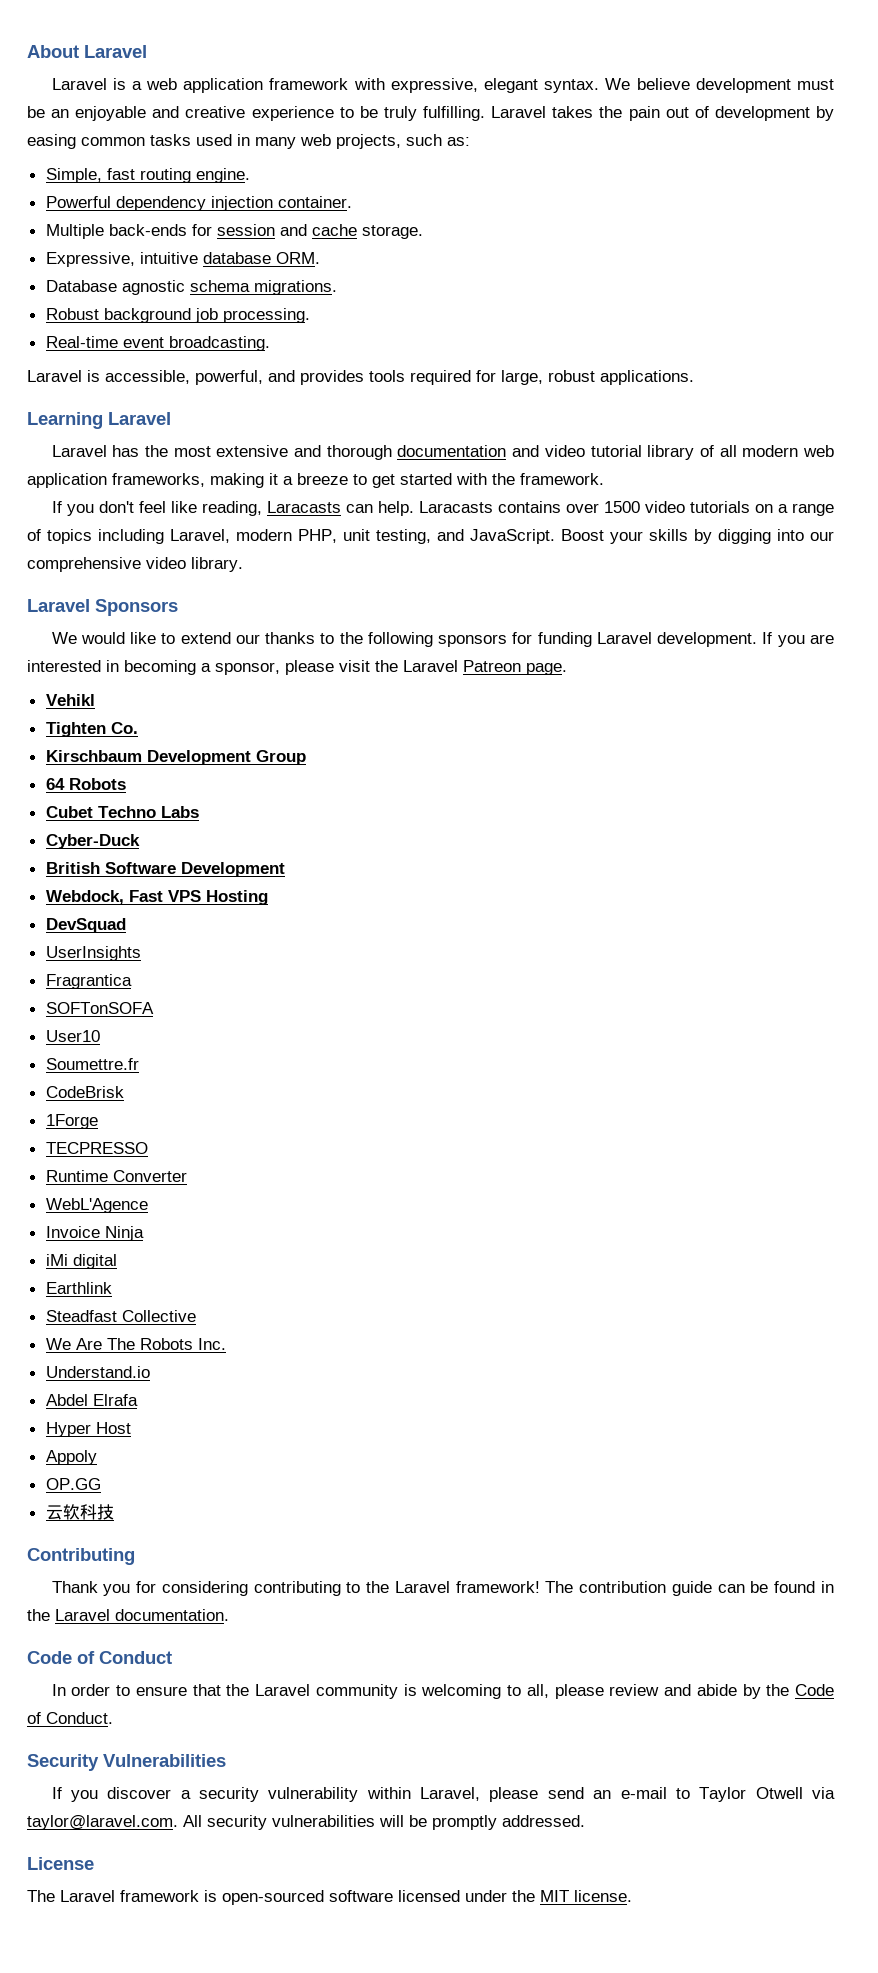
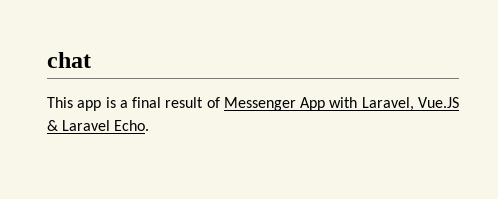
- About Laravel
- Laravel is a web application framework with expressive, elegant syntax. We believe development must be an enjoyable and creative experience to be truly fulfilling. Laravel takes the pain out of development by easing common tasks used in many web projects, such as:
- Simple, fast routing engine.
- Powerful dependency injection container.
- Multiple back-ends for session and cache storage.
- Expressive, intuitive database ORM.
- Database agnostic schema migrations.
- Robust background job processing.
- Real-time event broadcasting.
- Laravel is accessible, powerful, and provides tools required for large, robust applications.
- Learning Laravel
- Laravel has the most extensive and thorough documentation and video tutorial library of all modern web application frameworks, making it a breeze to get started with the framework.
- If you don't feel like reading, Laracasts can help. Laracasts contains over 1500 video tutorials on a range of topics including Laravel, modern PHP, unit testing, and JavaScript. Boost your skills by digging into our comprehensive video library.
- Laravel Sponsors
- We would like to extend our thanks to the following sponsors for funding Laravel development. If you are interested in becoming a sponsor, please visit the Laravel Patreon page.
- Vehikl
- Tighten Co.
- Kirschbaum Development Group
- 64 Robots
- Cubet Techno Labs
- Cyber-Duck
- British Software Development
- Webdock, Fast VPS Hosting
- DevSquad
- UserInsights
- Fragrantica
- SOFTonSOFA
- User10
- Soumettre.fr
- CodeBrisk
- 1Forge
- TECPRESSO
- Runtime Converter
- WebL'Agence
- Invoice Ninja
- iMi digital
- Earthlink
- Steadfast Collective
- We Are The Robots Inc.
- Understand.io
- Abdel Elrafa
- Hyper Host
- Appoly
- OP.GG
- 云软科技
- Contributing
- Thank you for considering contributing to the Laravel framework! The contribution guide can be found in the Laravel documentation.
- Code of Conduct
- In order to ensure that the Laravel community is welcoming to all, please review and abide by the Code of Conduct.
- Security Vulnerabilities
- If you discover a security vulnerability within Laravel, please send an e-mail to Taylor Otwell via taylor@laravel.com. All security vulnerabilities will be promptly addressed.
- License
- The Laravel framework is open-sourced software licensed under the MIT license.
+ chat
+ This app is a final result of Messenger App with Laravel, Vue.JS & Laravel Echo.

